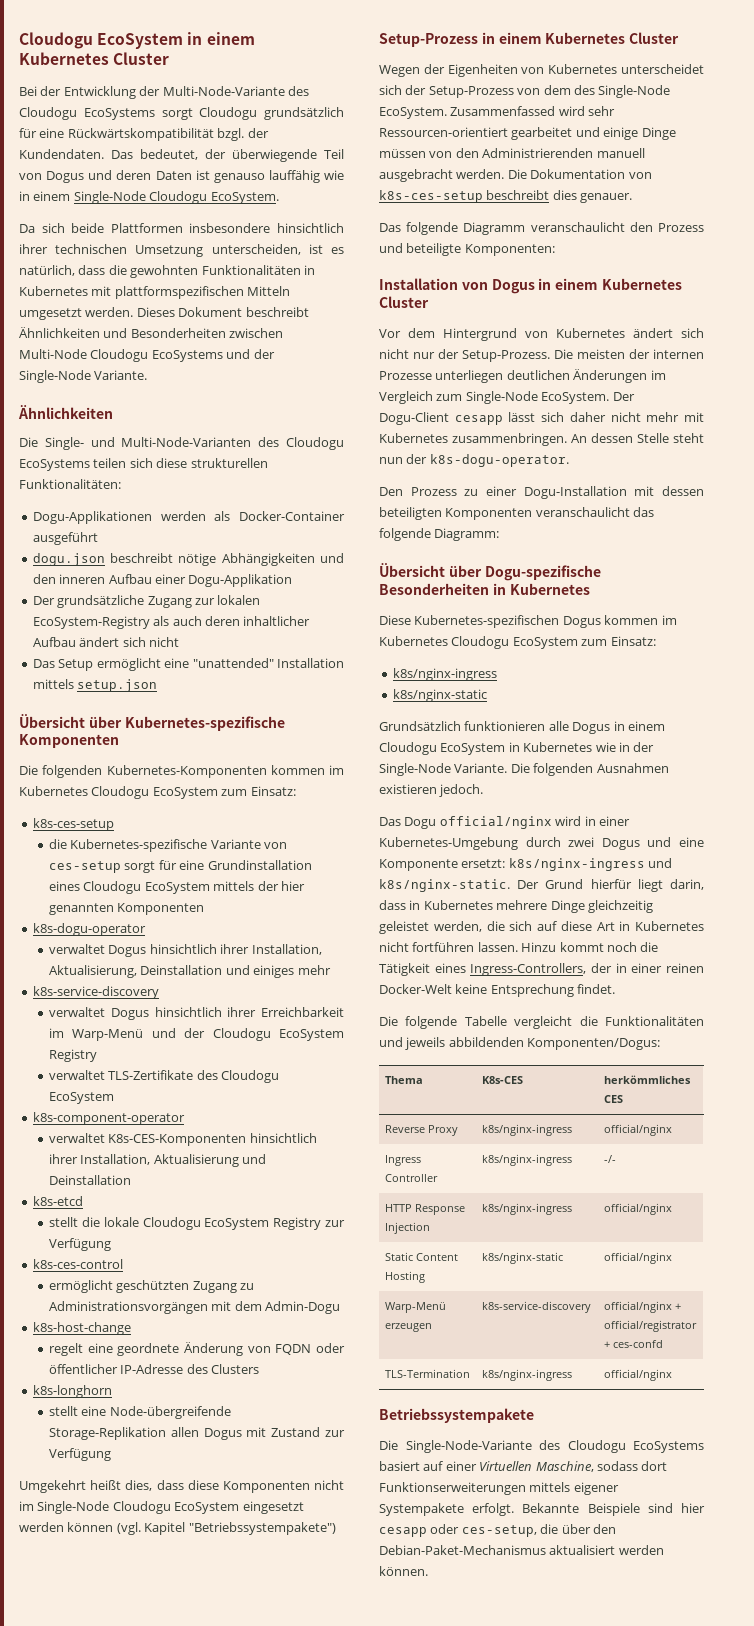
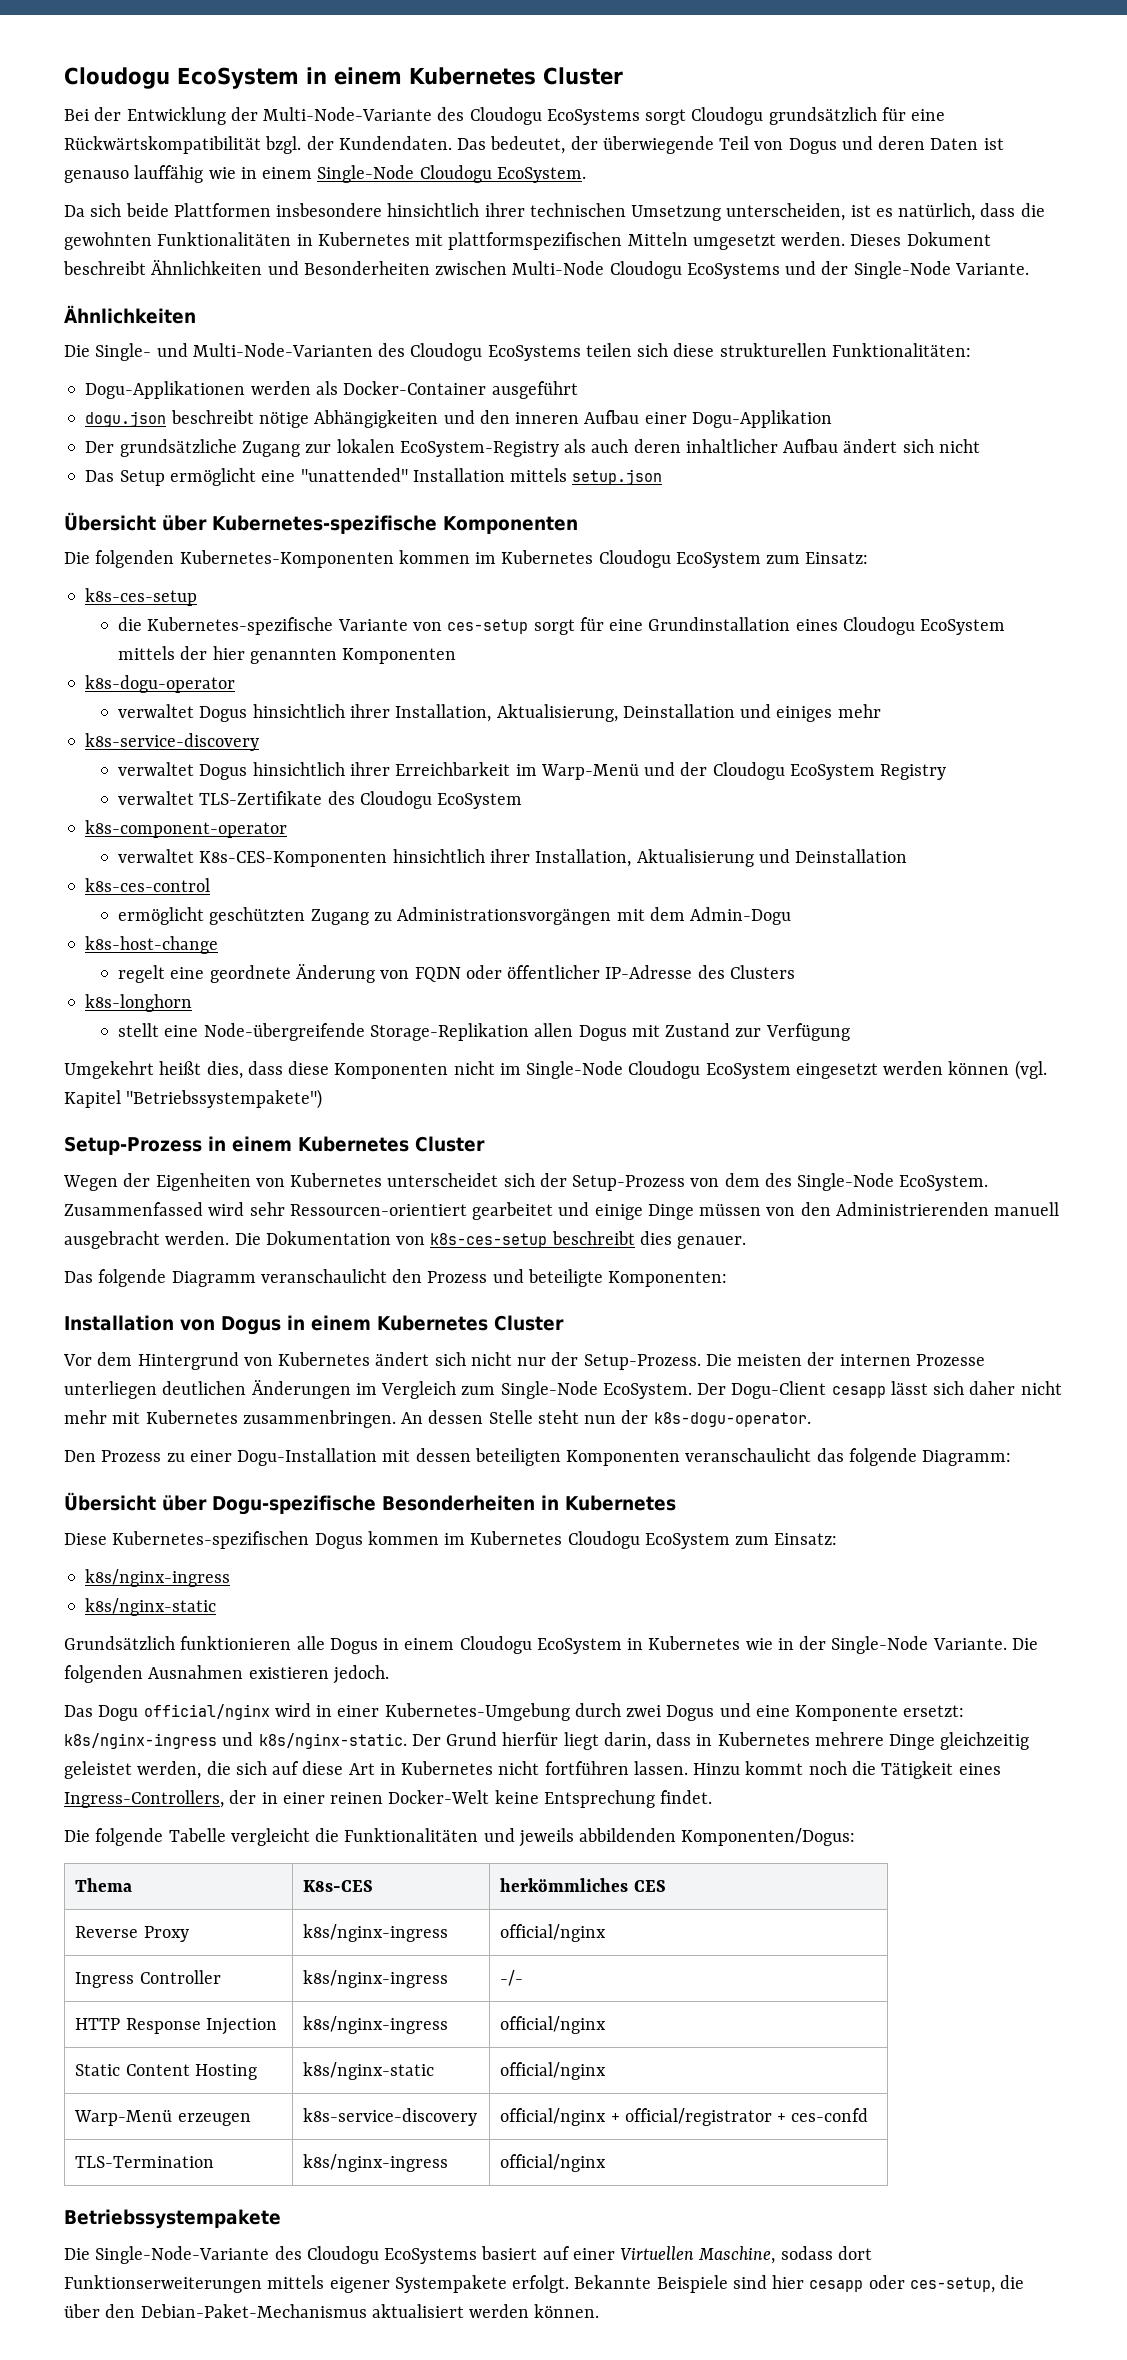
- k8s-etcd
- stellt die lokale Cloudogu EcoSystem Registry zur Verfügung

